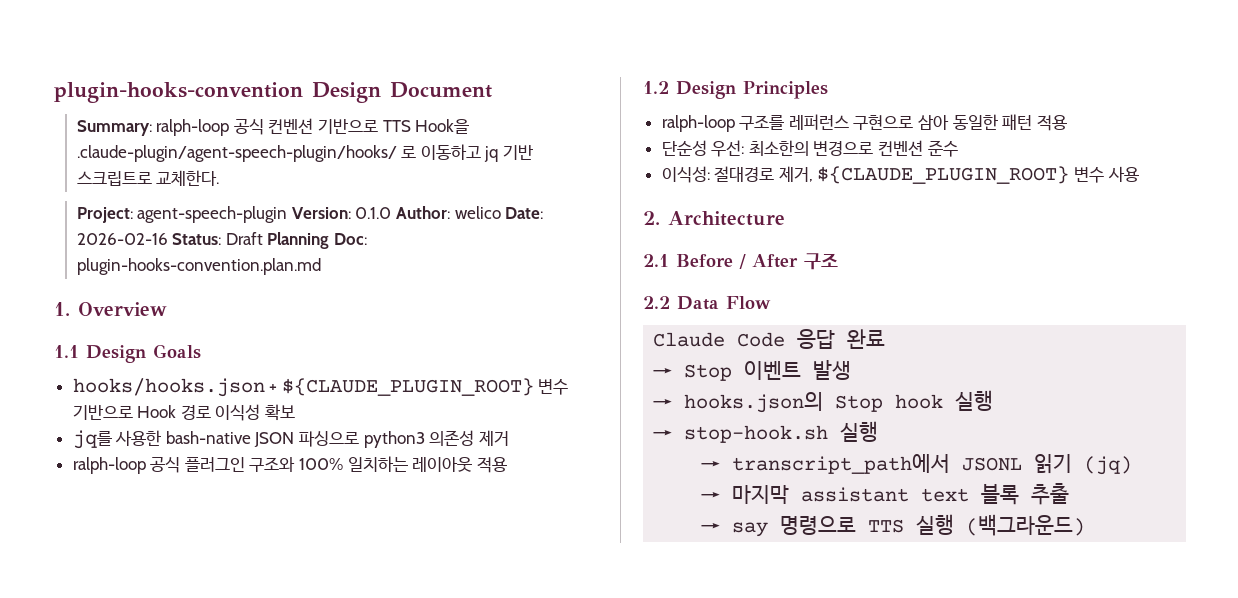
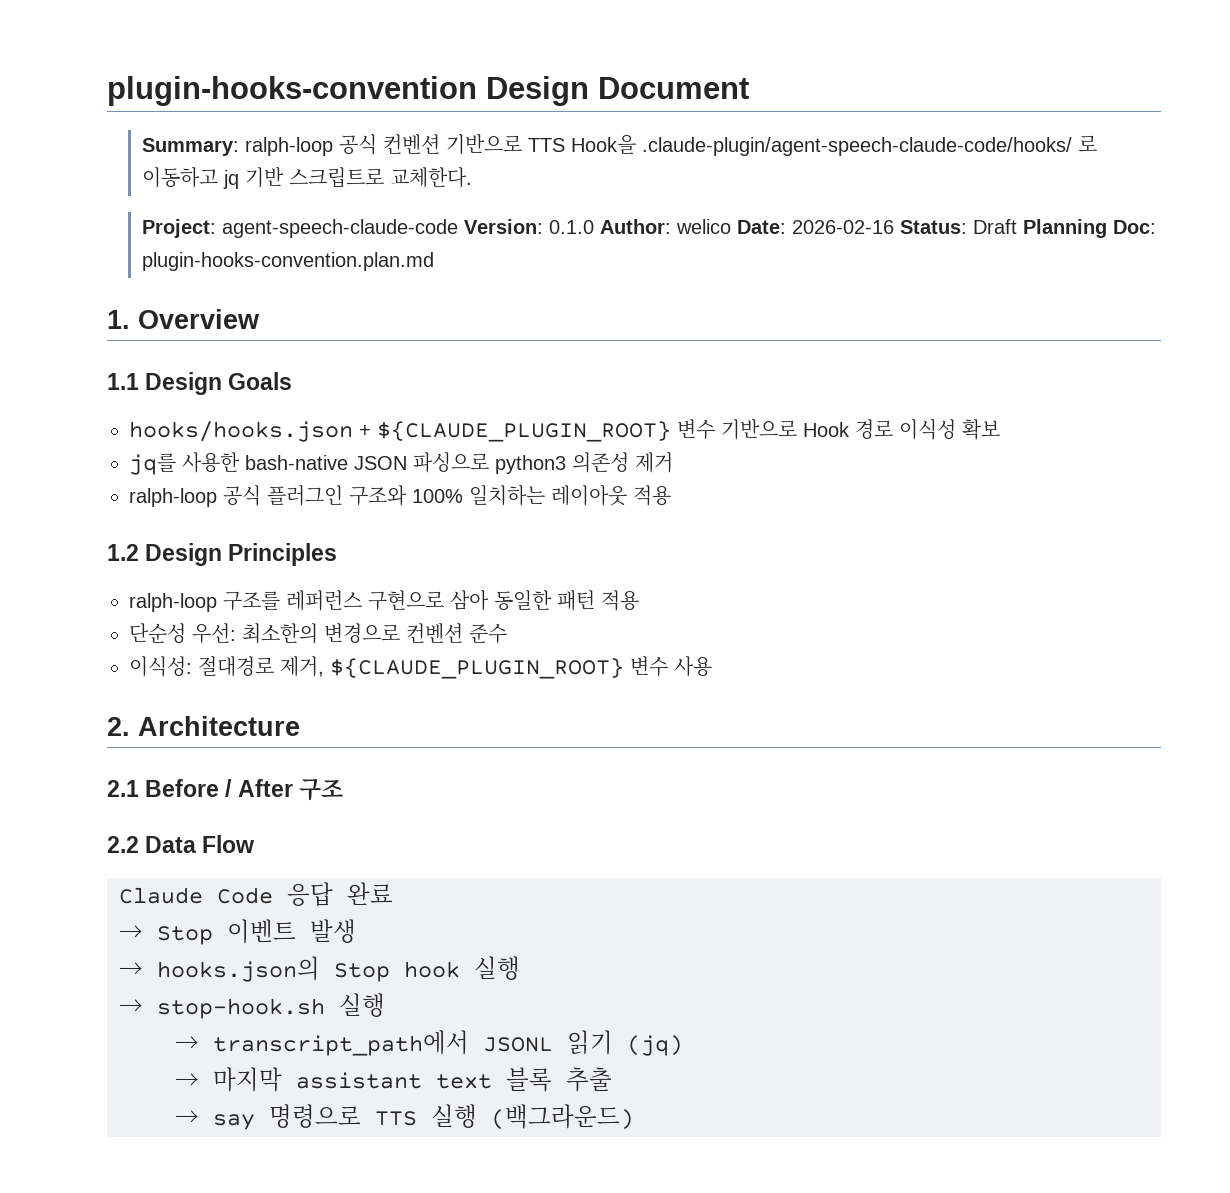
- Summary: ralph-loop 공식 컨벤션 기반으로 TTS Hook을 .claude-plugin/agent-speech-plugin/hooks/ 로 이동하고 jq 기반 스크립트로 교체한다.
+ Summary: ralph-loop 공식 컨벤션 기반으로 TTS Hook을 .claude-plugin/agent-speech-claude-code/hooks/ 로 이동하고 jq 기반 스크립트로 교체한다.
- Project: agent-speech-plugin Version: 0.1.0 Author: welico Date: 2026-02-16 Status: Draft Planning Doc: plugin-hooks-convention.plan.md
+ Project: agent-speech-claude-code Version: 0.1.0 Author: welico Date: 2026-02-16 Status: Draft Planning Doc: plugin-hooks-convention.plan.md

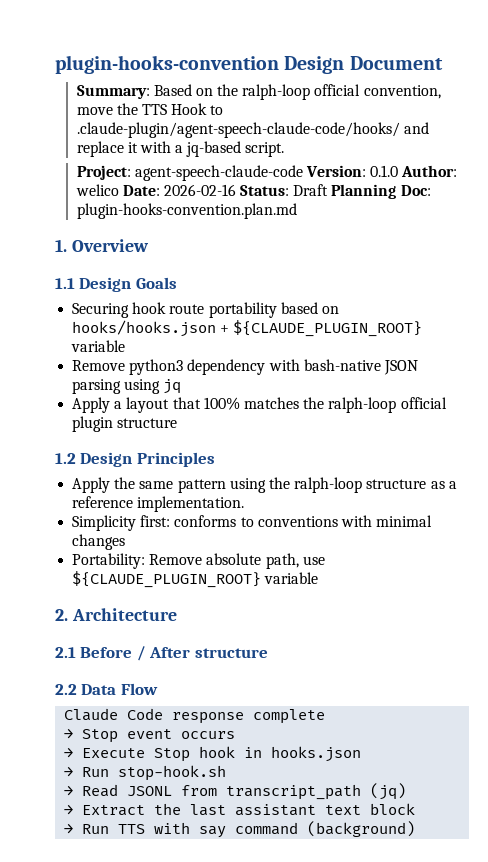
- Summary: ralph-loop 공식 컨벤션 기반으로 TTS Hook을 .claude-plugin/agent-speech-claude-code/hooks/ 로 이동하고 jq 기반 스크립트로 교체한다.
+ Summary: Based on the ralph-loop official convention, move the TTS Hook to .claude-plugin/agent-speech-claude-code/hooks/ and replace it with a jq-based script.
- hooks/hooks.json + ${CLAUDE_PLUGIN_ROOT} 변수 기반으로 Hook 경로 이식성 확보
- jq를 사용한 bash-native JSON 파싱으로 python3 의존성 제거
- ralph-loop 공식 플러그인 구조와 100% 일치하는 레이아웃 적용
+ Securing hook route portability based on hooks/hooks.json + ${CLAUDE_PLUGIN_ROOT} variable
+ Remove python3 dependency with bash-native JSON parsing using jq
+ Apply a layout that 100% matches the ralph-loop official plugin structure
  1.2 Design Principles
- ralph-loop 구조를 레퍼런스 구현으로 삼아 동일한 패턴 적용
- 단순성 우선: 최소한의 변경으로 컨벤션 준수
- 이식성: 절대경로 제거, ${CLAUDE_PLUGIN_ROOT} 변수 사용
+ Apply the same pattern using the ralph-loop structure as a reference implementation.
+ Simplicity first: conforms to conventions with minimal changes
+ Portability: Remove absolute path, use ${CLAUDE_PLUGIN_ROOT} variable
- 2.1 Before / After 구조
+ 2.1 Before / After structure
- Claude Code 응답 완료
+ Claude Code response complete
- → Stop 이벤트 발생
- → hooks.json의 Stop hook 실행
- → stop-hook.sh 실행
- → transcript_path에서 JSONL 읽기 (jq)
- → 마지막 assistant text 블록 추출
- → say 명령으로 TTS 실행 (백그라운드)
+ → Stop event occurs
+ → Execute Stop hook in hooks.json
+ → Run stop-hook.sh
+ → Read JSONL from transcript_path (jq)
+ → Extract the last assistant text block
+ → Run TTS with say command (background)

